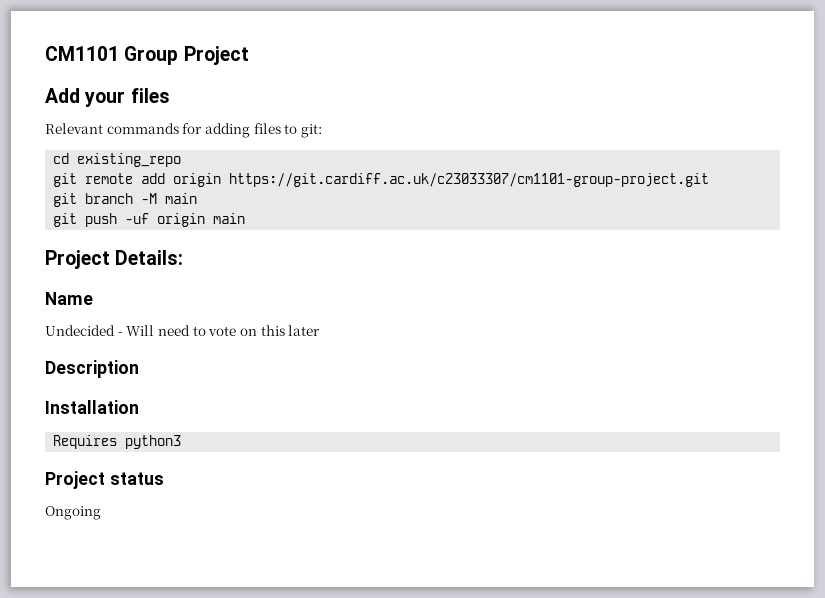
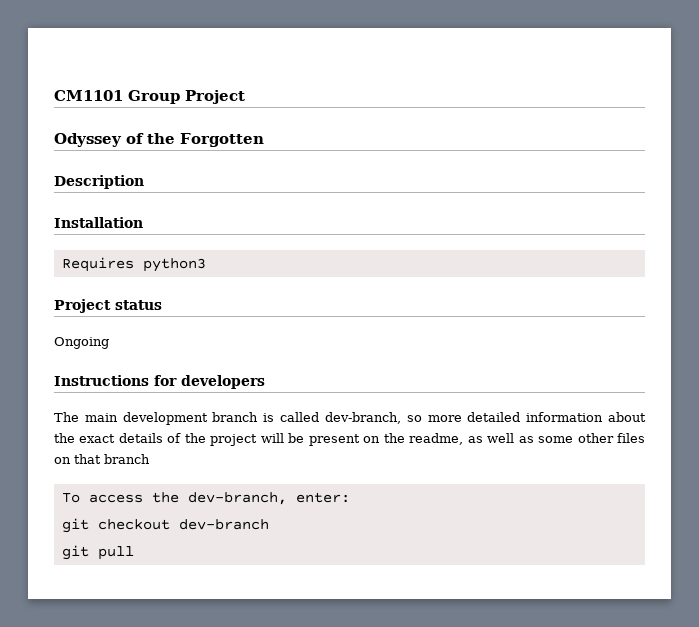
- Add your files
- Relevant commands for adding files to git:
- cd existing_repo
- git remote add origin https://git.cardiff.ac.uk/c23033307/cm1101-group-project.git
- git branch -M main
- git push -uf origin main
- Project Details:
- Name
- Undecided - Will need to vote on this later
+ Odyssey of the Forgotten
+ Instructions for developers
+ The main development branch is called dev-branch, so more detailed information about the exact details of the project will be present on the readme, as well as some other files on that branch
+ To access the dev-branch, enter:
+ git checkout dev-branch
+ git pull

